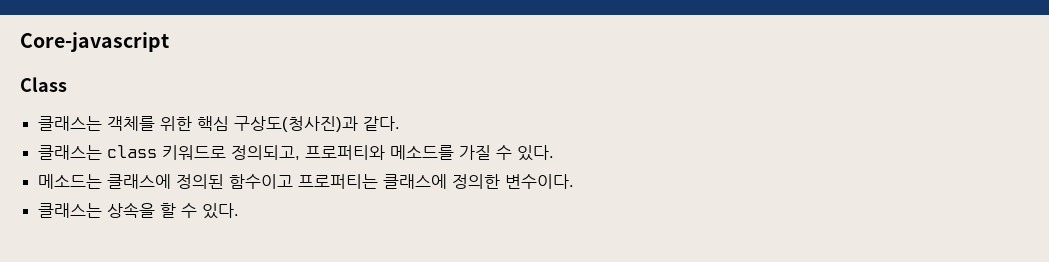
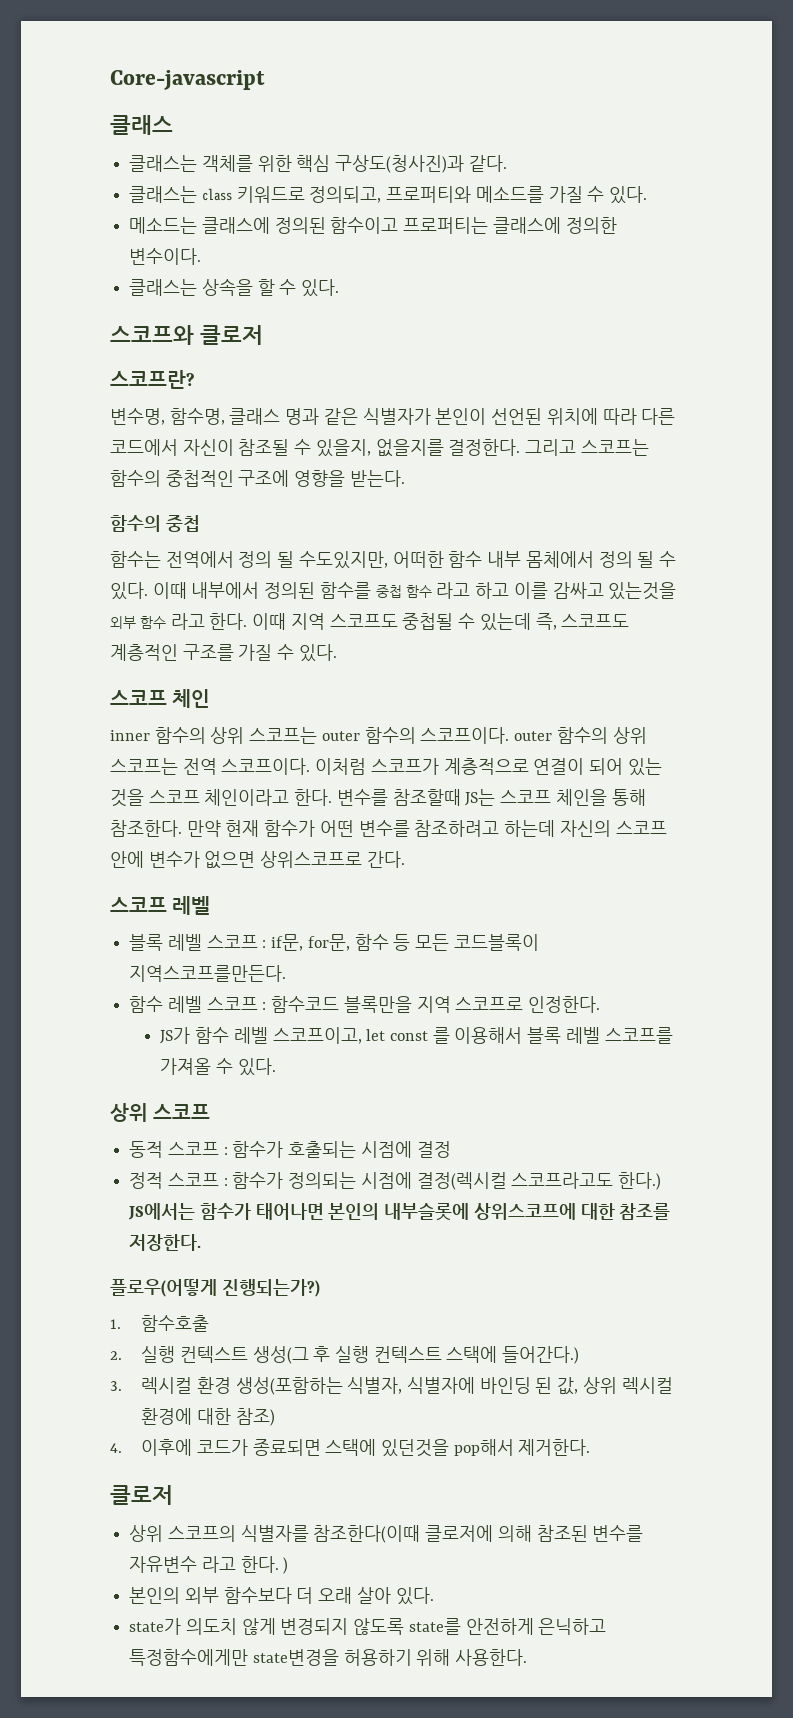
  Core-javascript
- Class
+ 클래스
+ 스코프와 클로저
+ 스코프란?
+ 변수명, 함수명, 클래스 명과 같은 식별자가 본인이 선언된 위치에 따라 다른 코드에서 자신이 참조될 수 있을지, 없을지를 결정한다. 그리고 스코프는 함수의 중첩적인 구조에 영향을 받는다.
+ 함수의 중첩
+ 함수는 전역에서 정의 될 수도있지만, 어떠한 함수 내부 몸체에서 정의 될 수 있다. 이때 내부에서 정의된 함수를 중첩 함수 라고 하고 이를 감싸고 있는것을 외부 함수 라고 한다. 이때 지역 스코프도 중첩될 수 있는데 즉, 스코프도 계층적인 구조를 가질 수 있다.
+ 스코프 체인
+ inner 함수의 상위 스코프는 outer 함수의 스코프이다. outer 함수의 상위 스코프는 전역 스코프이다. 이처럼 스코프가 계층적으로 연결이 되어 있는 것을 스코프 체인이라고 한다. 변수를 참조할때 JS는 스코프 체인을 통해 참조한다. 만약 현재 함수가 어떤 변수를 참조하려고 하는데 자신의 스코프 안에 변수가 없으면 상위스코프로 간다.
+ 스코프 레벨
+ 블록 레벨 스코프 : if문, for문, 함수 등 모든 코드블록이 지역스코프를만든다.
+ 함수 레벨 스코프 : 함수코드 블록만을 지역 스코프로 인정한다.
+ JS가 함수 레벨 스코프이고, let const 를 이용해서 블록 레벨 스코프를 가져올 수 있다.
+ 상위 스코프
+ 동적 스코프 : 함수가 호출되는 시점에 결정
+ 정적 스코프 : 함수가 정의되는 시점에 결정(렉시컬 스코프라고도 한다.) JS에서는 함수가 태어나면 본인의 내부슬롯에 상위스코프에 대한 참조를 저장한다.
+ 플로우(어떻게 진행되는가?)
+ 1. 함수호출
+ 2. 실행 컨텍스트 생성(그 후 실행 컨텍스트 스택에 들어간다.)
+ 3. 렉시컬 환경 생성(포함하는 식별자, 식별자에 바인딩 된 값, 상위 렉시컬 환경에 대한 참조)
+ 4. 이후에 코드가 종료되면 스택에 있던것을 pop해서 제거한다.
+ 클로저
+ 상위 스코프의 식별자를 참조한다(이때 클로저에 의해 참조된 변수를 자유변수 라고 한다. )
+ 본인의 외부 함수보다 더 오래 살아 있다.
+ state가 의도치 않게 변경되지 않도록 state를 안전하게 은닉하고 특정함수에게만 state변경을 허용하기 위해 사용한다.

